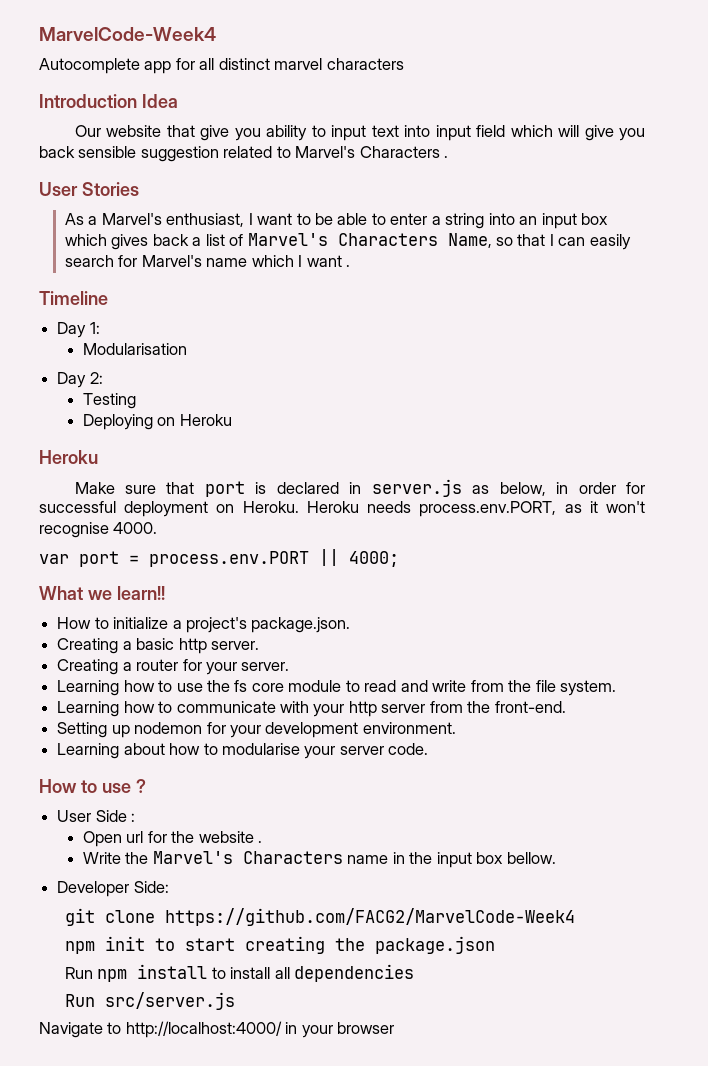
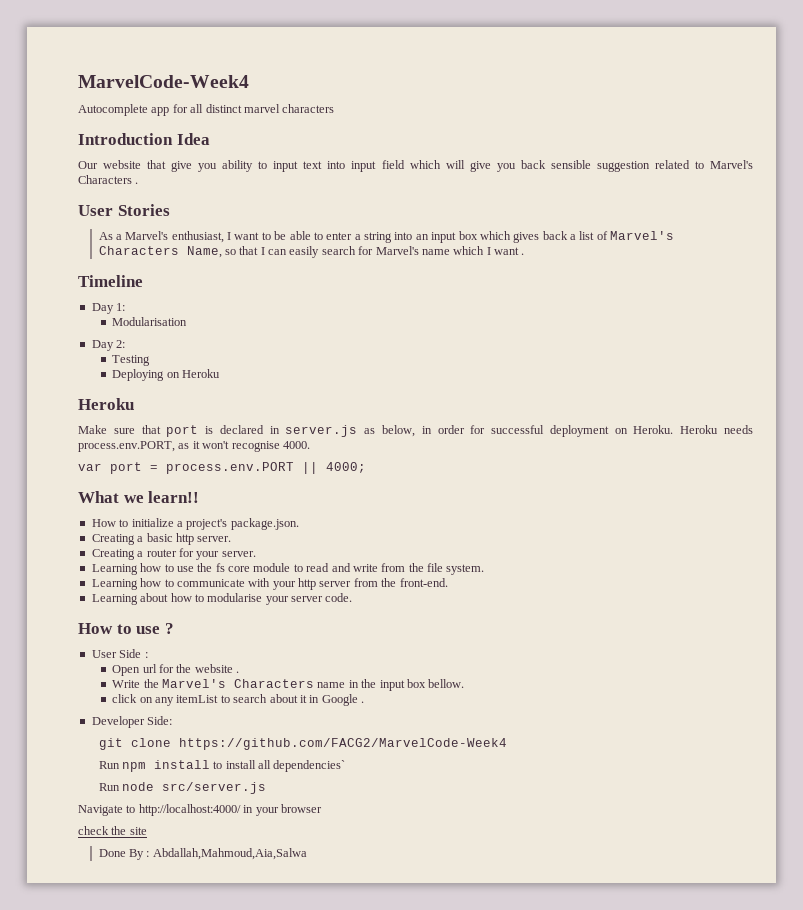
- Setting up nodemon for your development environment.
+ click on any itemList to search about it in Google .
- npm init to start creating the package.json
- Run npm install to install all dependencies
- Run src/server.js
+ Run npm install to install all dependencies`
+ Run node src/server.js
+ check the site
+ Done By : Abdallah,Mahmoud,Aia,Salwa

